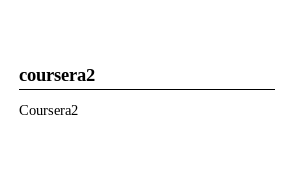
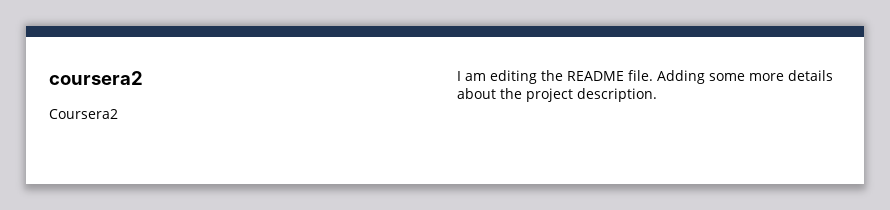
+ I am editing the README file. Adding some more details about the project description.

